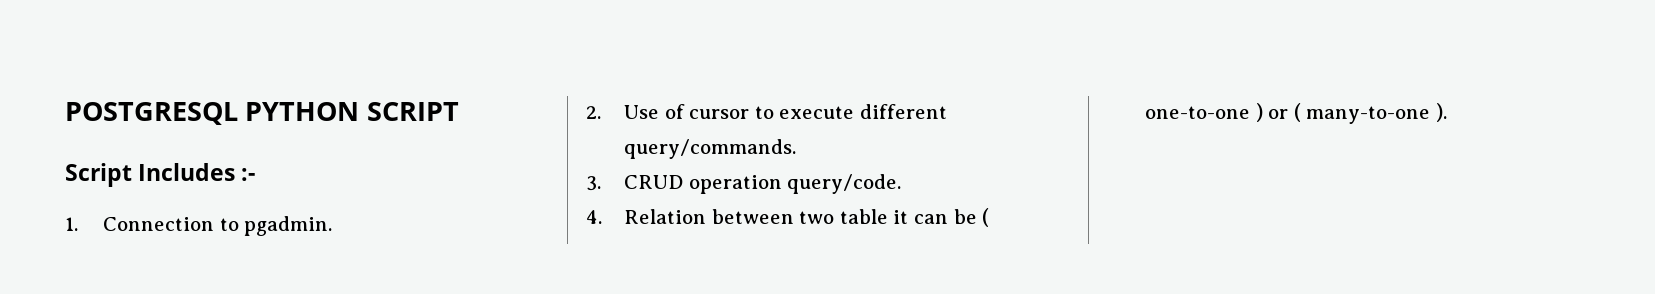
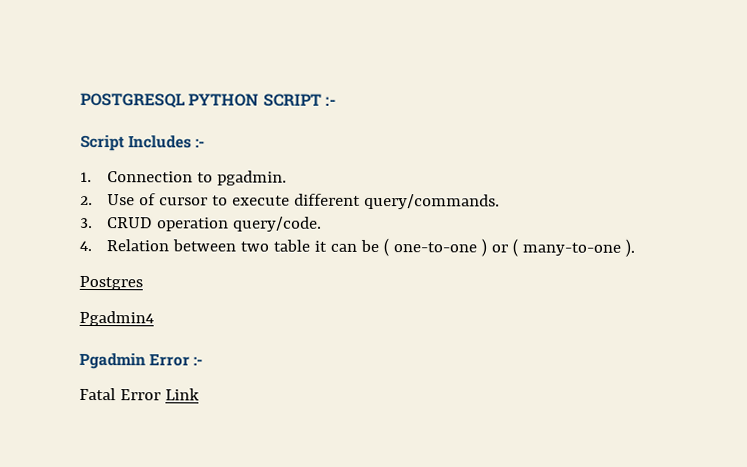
- POSTGRESQL PYTHON SCRIPT
+ POSTGRESQL PYTHON SCRIPT :-
+ Postgres
+ Pgadmin4
+ Pgadmin Error :-
+ Fatal Error Link

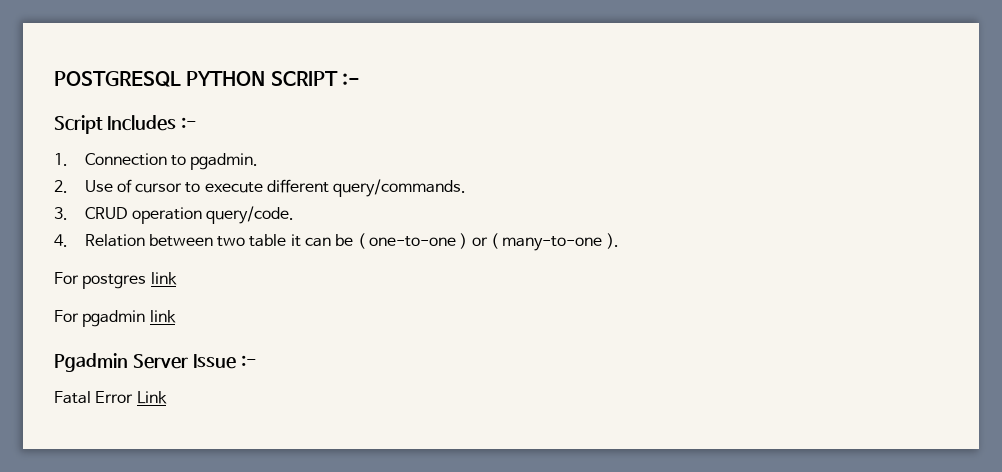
- Postgres
- Pgadmin4
+ For postgres link
+ For pgadmin link
- Pgadmin Error :-
+ Pgadmin Server Issue :-

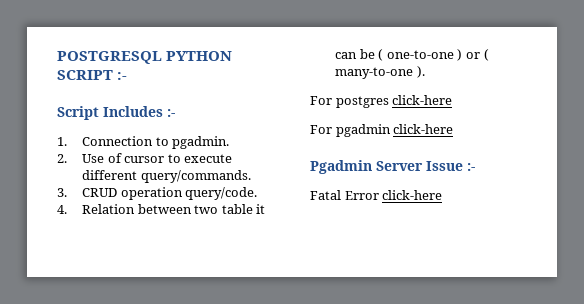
- For postgres link
+ For postgres click-here
- For pgadmin link
+ For pgadmin click-here
- Fatal Error Link
+ Fatal Error click-here

